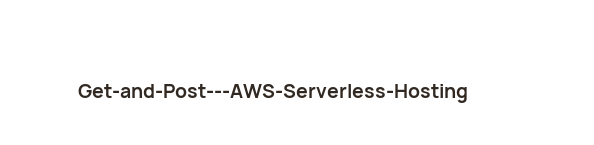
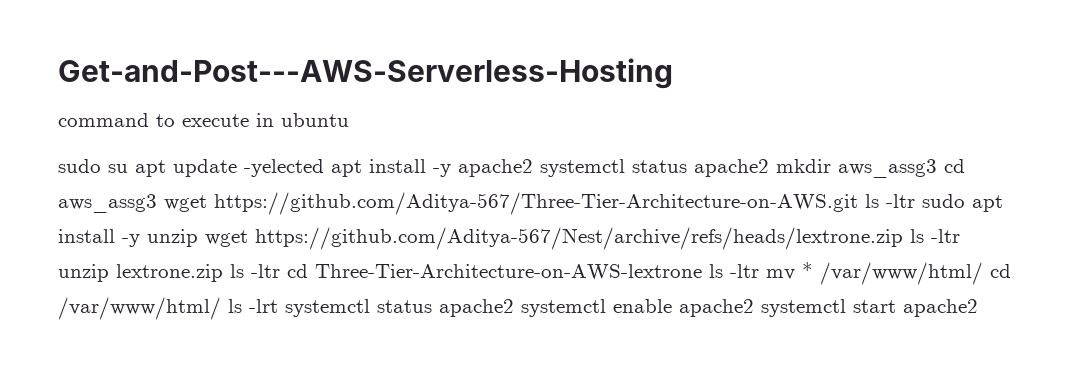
+ command to execute in ubuntu
+ sudo su apt update -yelected apt install -y apache2 systemctl status apache2 mkdir aws_assg3 cd aws_assg3 wget https://github.com/Aditya-567/Three-Tier-Architecture-on-AWS.git ls -ltr sudo apt install -y unzip wget https://github.com/Aditya-567/Nest/archive/refs/heads/lextrone.zip ls -ltr unzip lextrone.zip ls -ltr cd Three-Tier-Architecture-on-AWS-lextrone ls -ltr mv * /var/www/html/ cd /var/www/html/ ls -lrt systemctl status apache2 systemctl enable apache2 systemctl start apache2

